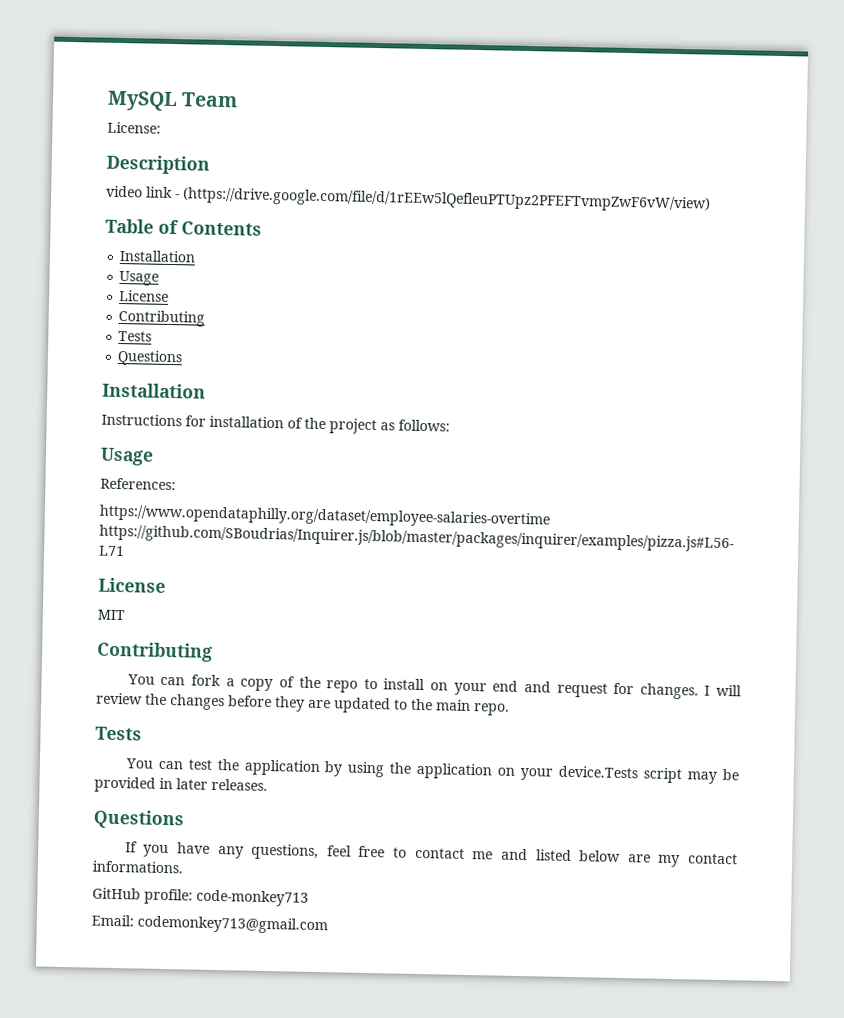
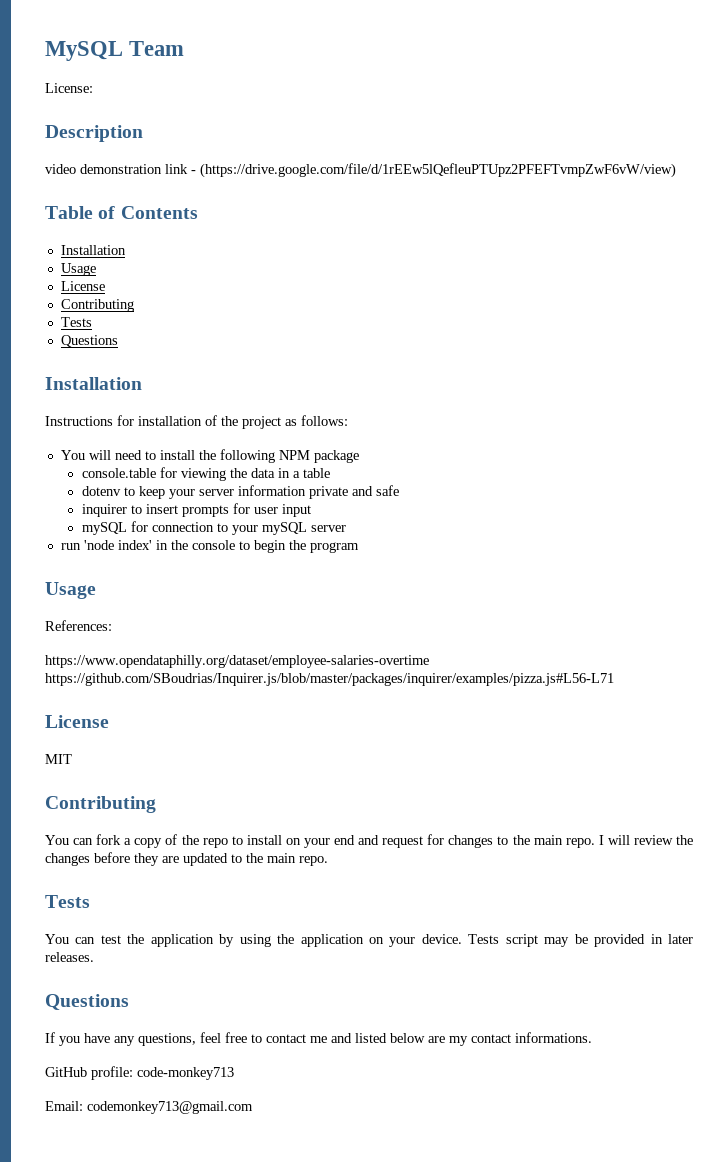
- video link - (https://drive.google.com/file/d/1rEEw5lQefleuPTUpz2PFEFTvmpZwF6vW/view)
+ video demonstration link - (https://drive.google.com/file/d/1rEEw5lQefleuPTUpz2PFEFTvmpZwF6vW/view)
+ You will need to install the following NPM package
+ console.table for viewing the data in a table
+ dotenv to keep your server information private and safe
+ inquirer to insert prompts for user input
+ mySQL for connection to your mySQL server
+ run 'node index' in the console to begin the program
- You can fork a copy of the repo to install on your end and request for changes.
+ You can fork a copy of the repo to install on your end and request for changes to the main repo.
- You can test the application by using the application on your device.Tests script may be provided in later releases.
+ You can test the application by using the application on your device. Tests script may be provided in later releases.

